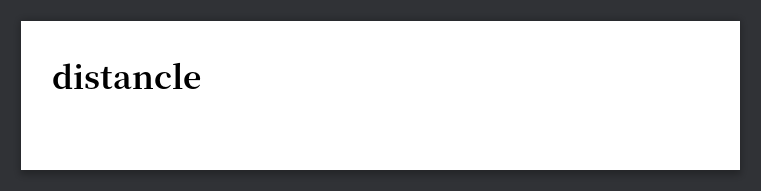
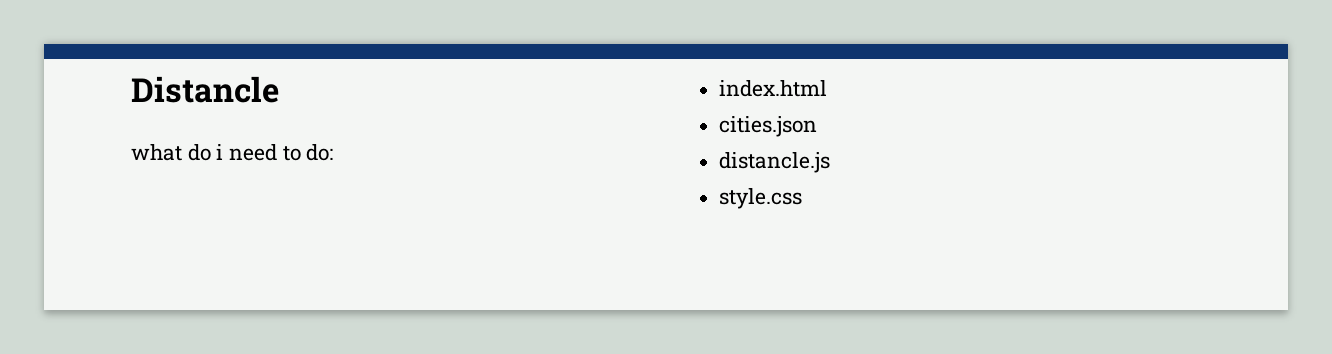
- distancle
+ Distancle
+ what do i need to do:
+ index.html
+ cities.json
+ distancle.js
+ style.css

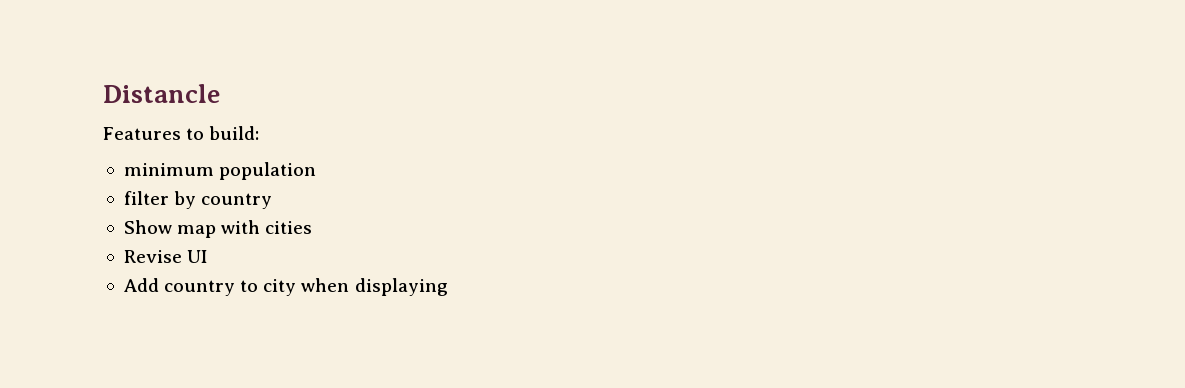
- what do i need to do:
- index.html
- cities.json
- distancle.js
- style.css
+ Features to build:
+ minimum population
+ filter by country
+ Show map with cities
+ Revise UI
+ Add country to city when displaying

